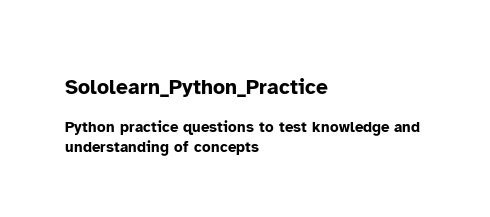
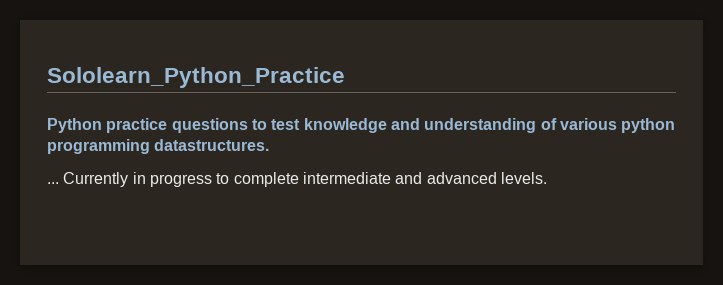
- Python practice questions to test knowledge and understanding of concepts
+ Python practice questions to test knowledge and understanding of various python programming datastructures.
+ ... Currently in progress to complete intermediate and advanced levels.

